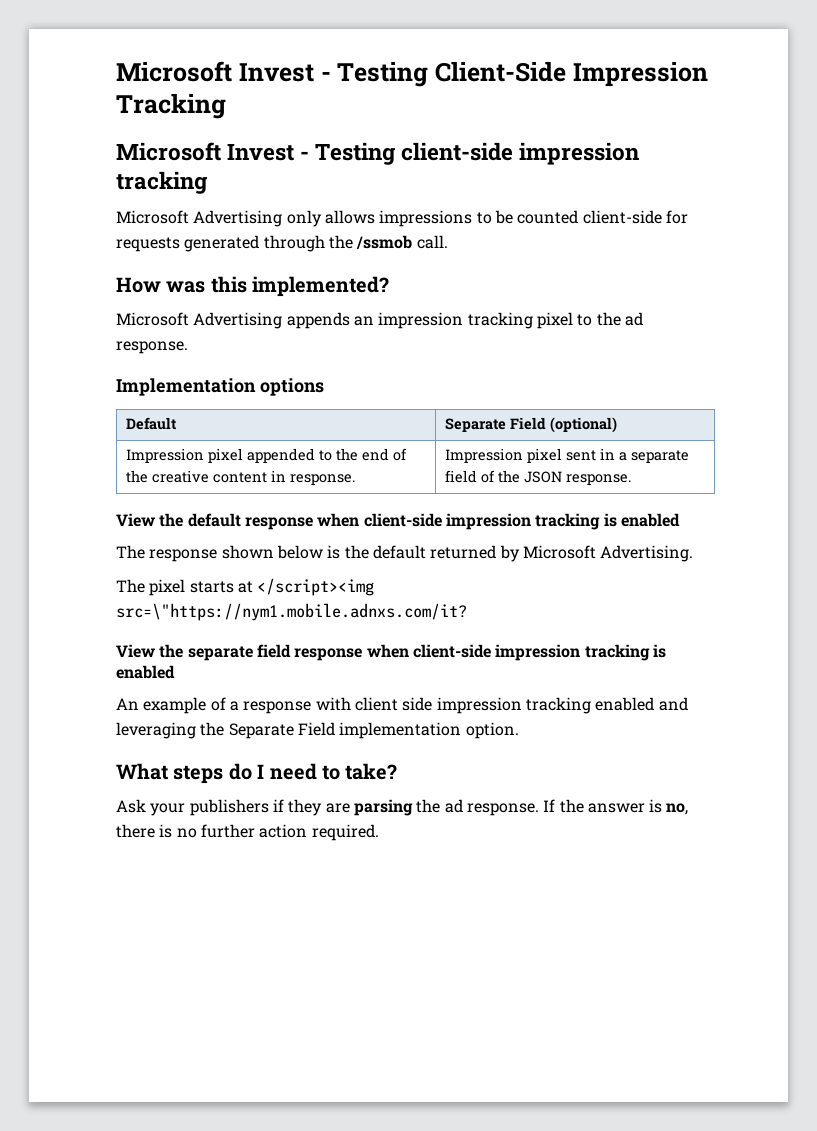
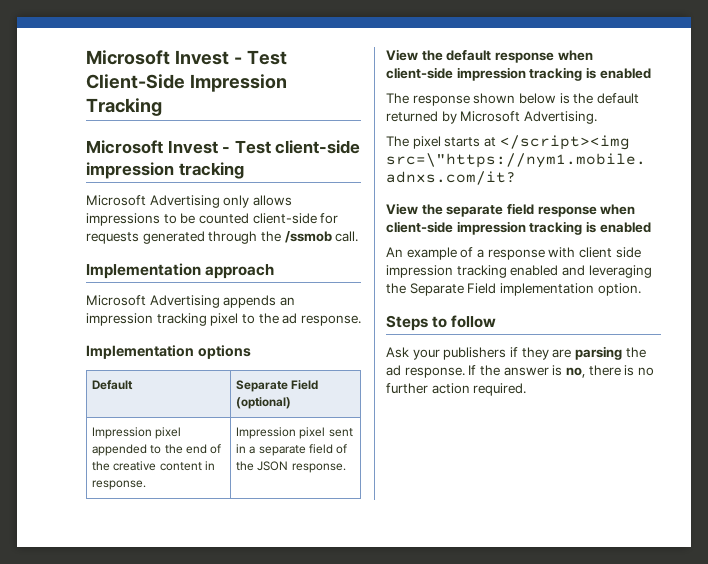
- Microsoft Invest - Testing Client-Side Impression Tracking
+ Microsoft Invest - Test Client-Side Impression Tracking
- Microsoft Invest - Testing client-side impression tracking
+ Microsoft Invest - Test client-side impression tracking
- How was this implemented?
+ Implementation approach
- What steps do I need to take?
+ Steps to follow

